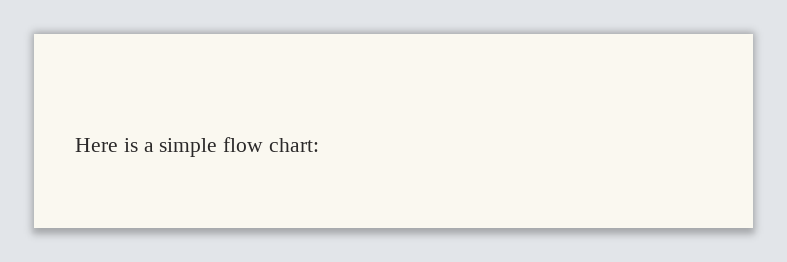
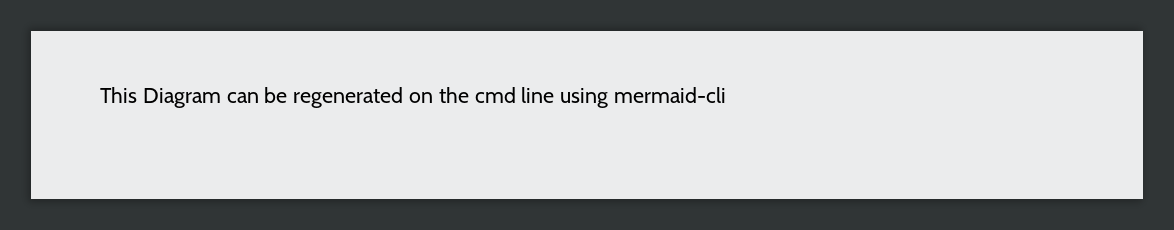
- Here is a simple flow chart:
+ This Diagram can be regenerated on the cmd line using mermaid-cli

